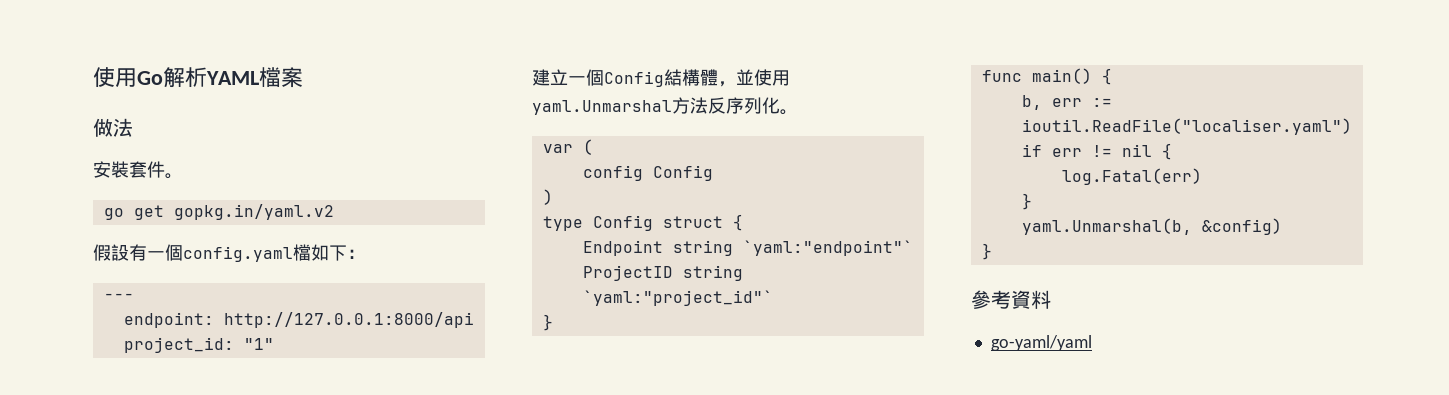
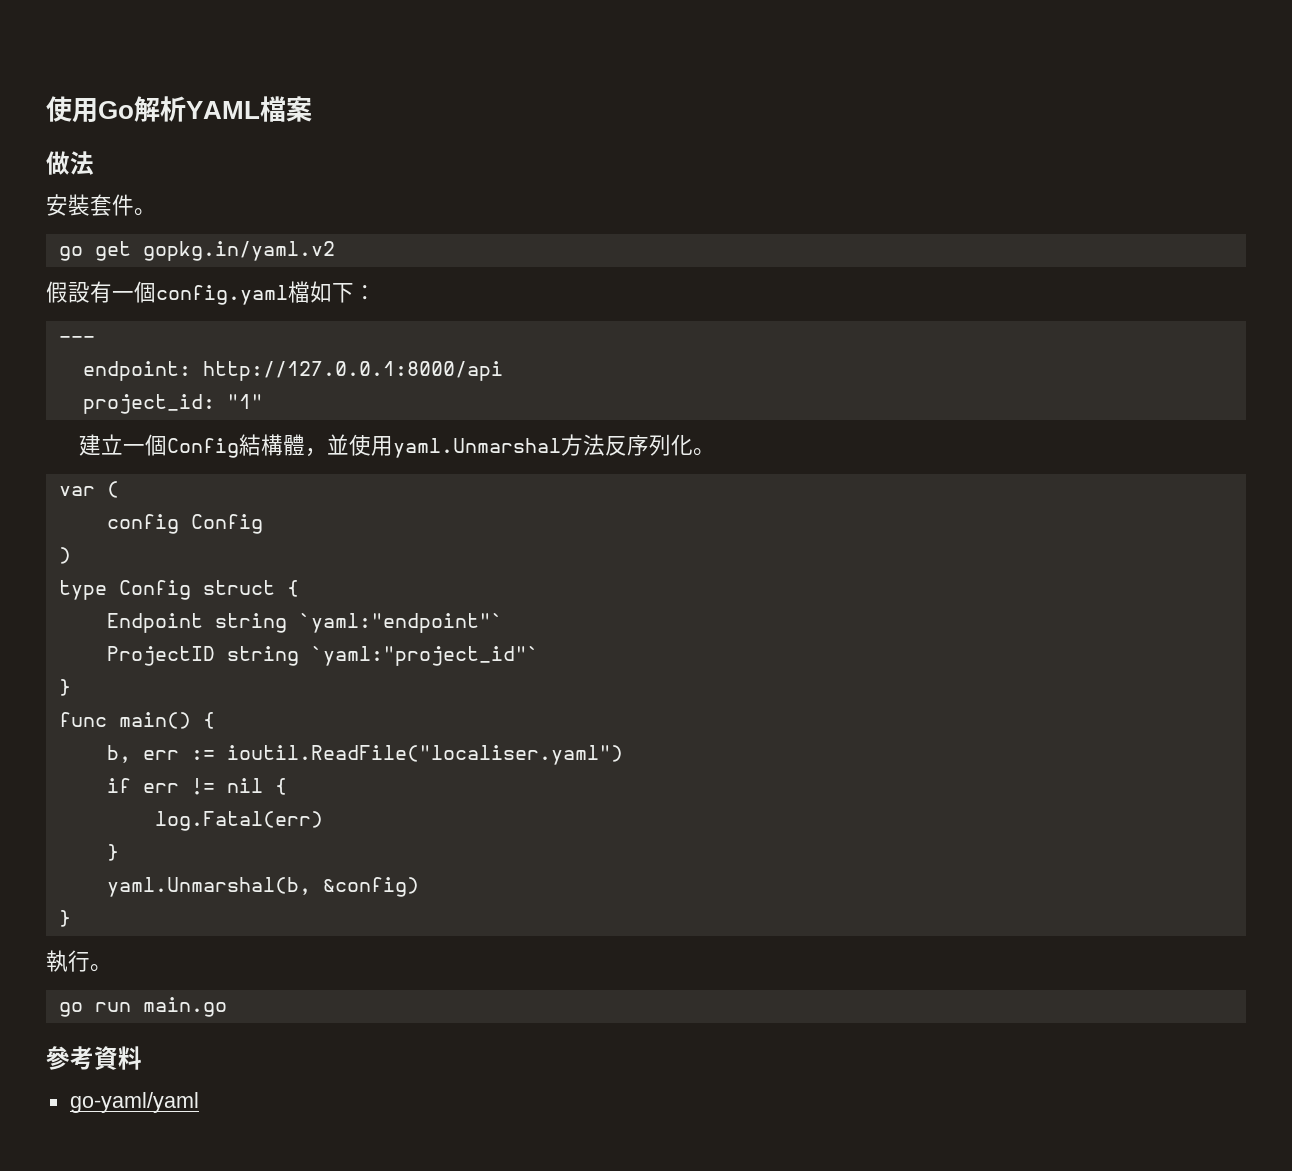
+ 執行。
+ go run main.go

